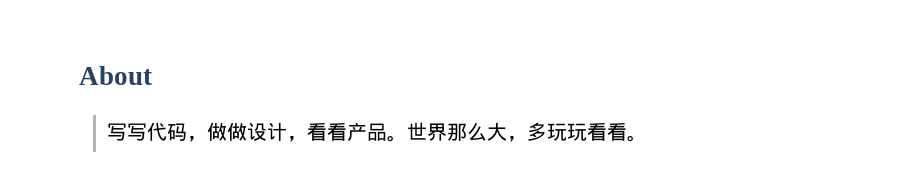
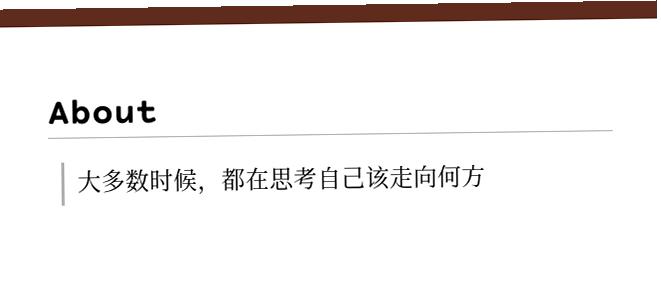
- 写写代码，做做设计，看看产品。世界那么大，多玩玩看看。
+ 大多数时候，都在思考自己该走向何方

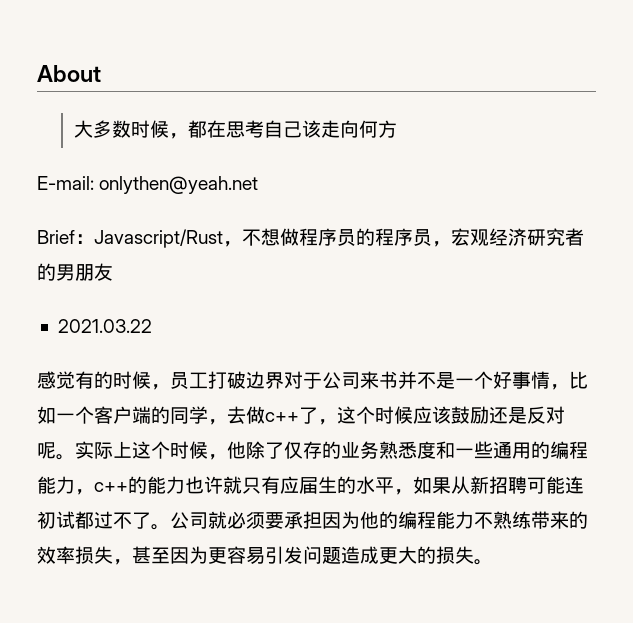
+ E-mail: onlythen@yeah.net
+ Brief：Javascript/Rust，不想做程序员的程序员，宏观经济研究者的男朋友
+ 2021.03.22
+ 感觉有的时候，员工打破边界对于公司来书并不是一个好事情，比如一个客户端的同学，去做c++了，这个时候应该鼓励还是反对呢。实际上这个时候，他除了仅存的业务熟悉度和一些通用的编程能力，c++的能力也许就只有应届生的水平，如果从新招聘可能连初试都过不了。公司就必须要承担因为他的编程能力不熟练带来的效率损失，甚至因为更容易引发问题造成更大的损失。

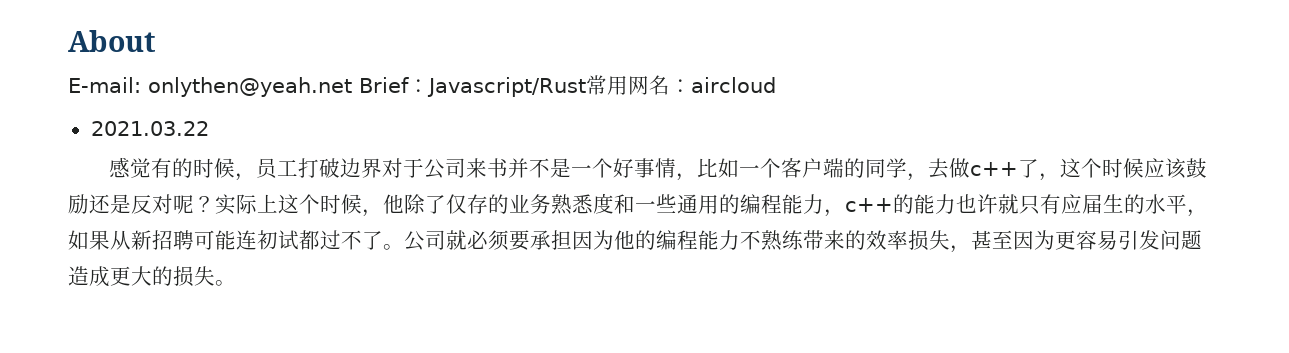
- 大多数时候，都在思考自己该走向何方
- E-mail: onlythen@yeah.net
- Brief：Javascript/Rust，不想做程序员的程序员，宏观经济研究者的男朋友
+ E-mail: onlythen@yeah.net Brief：Javascript/Rust常用网名：aircloud
- 感觉有的时候，员工打破边界对于公司来书并不是一个好事情，比如一个客户端的同学，去做c++了，这个时候应该鼓励还是反对呢。
+ 感觉有的时候，员工打破边界对于公司来书并不是一个好事情，比如一个客户端的同学，去做c++了，这个时候应该鼓励还是反对呢？

